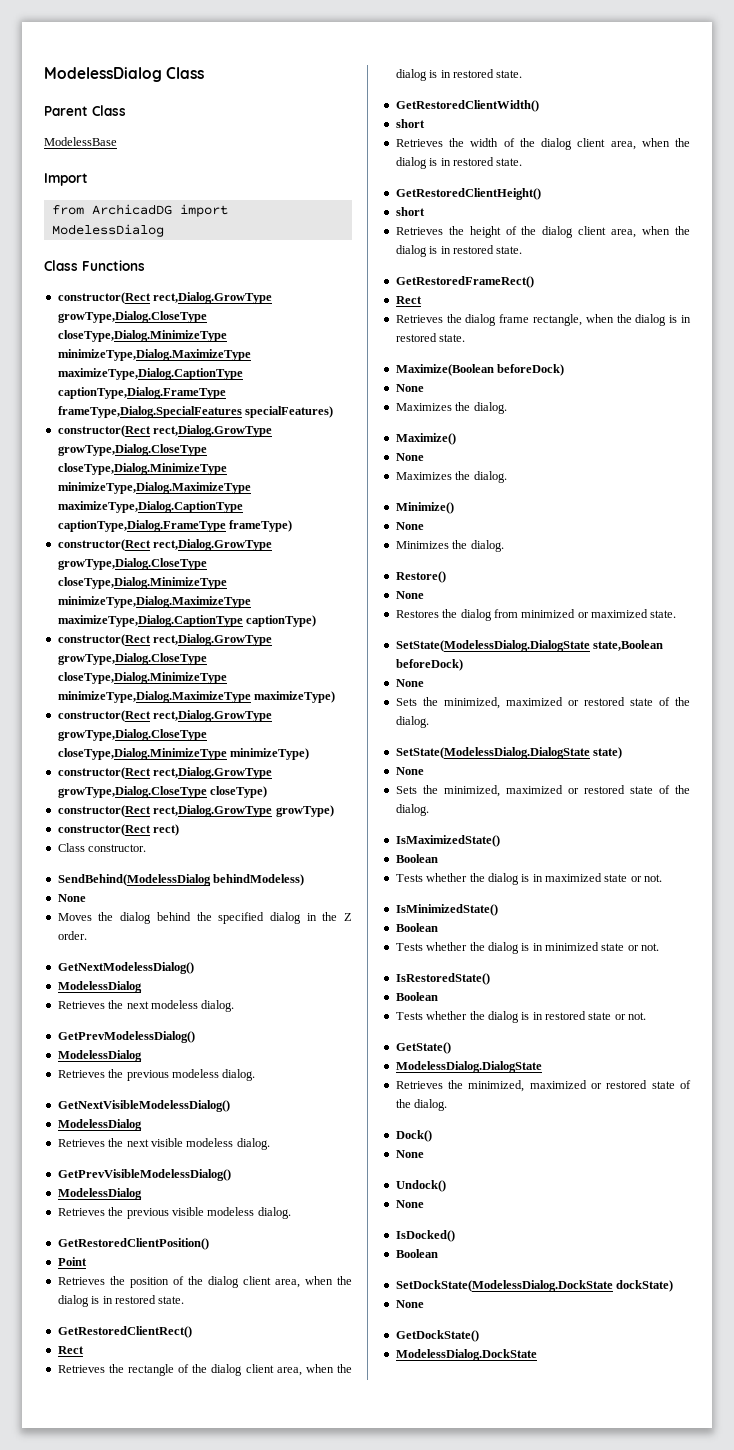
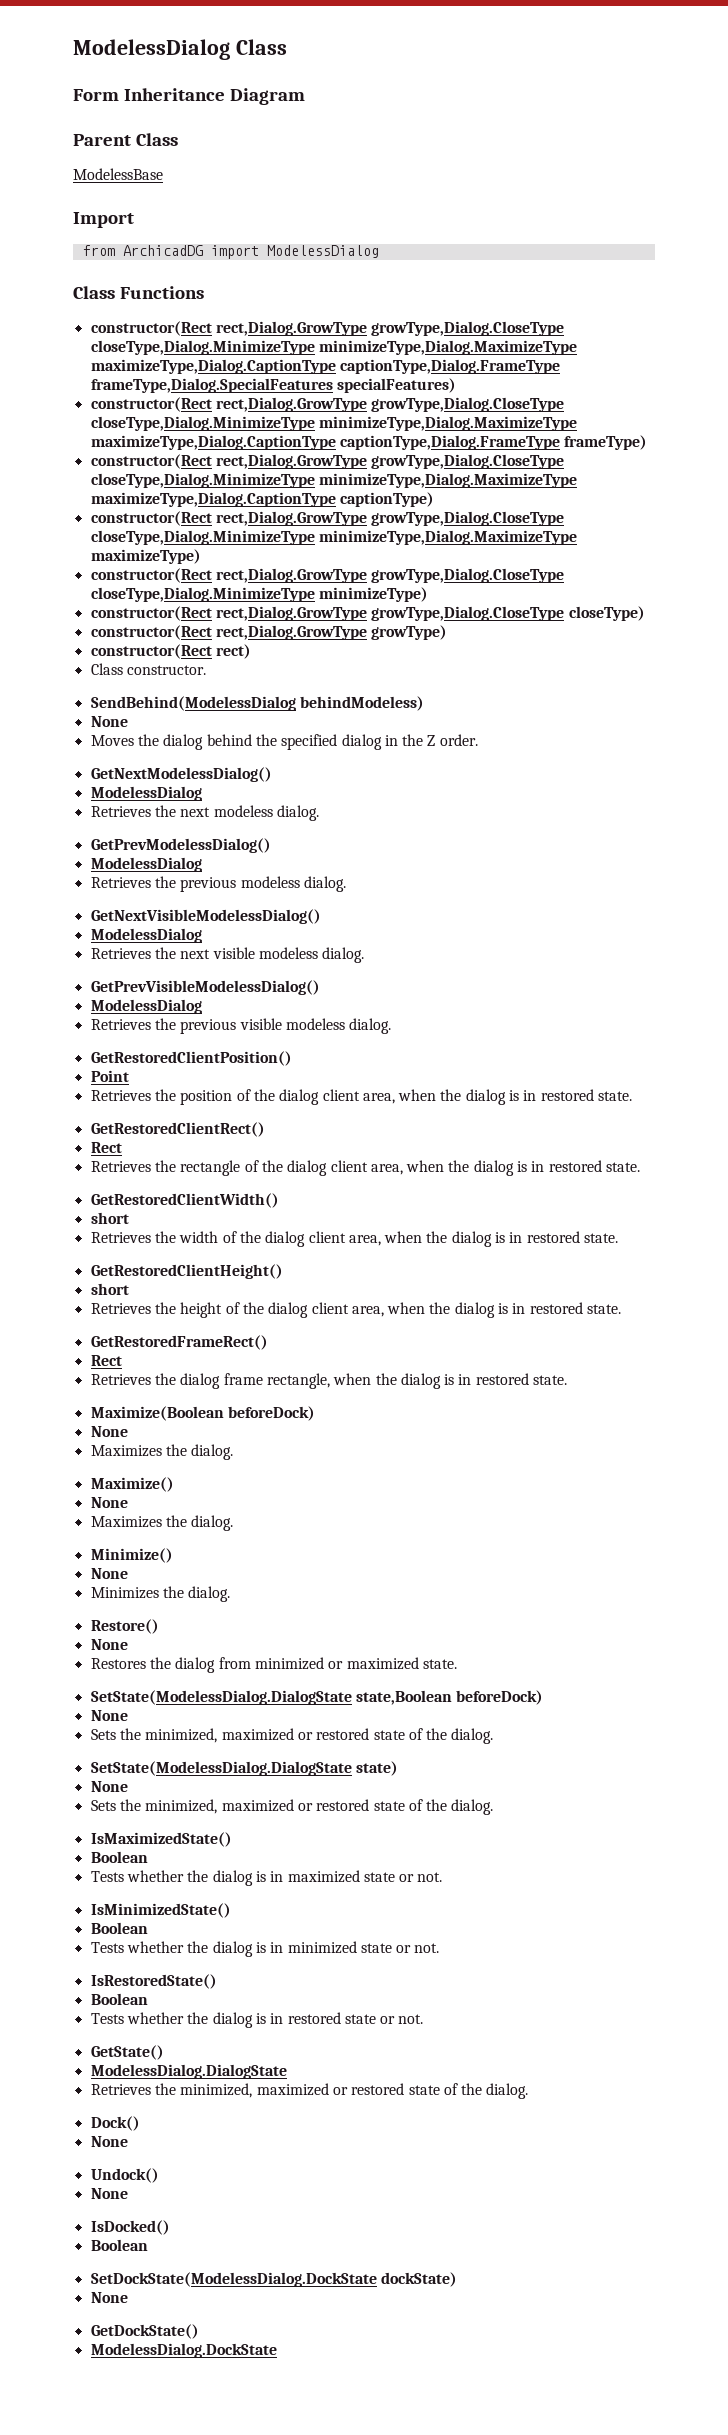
+ Form Inheritance Diagram

